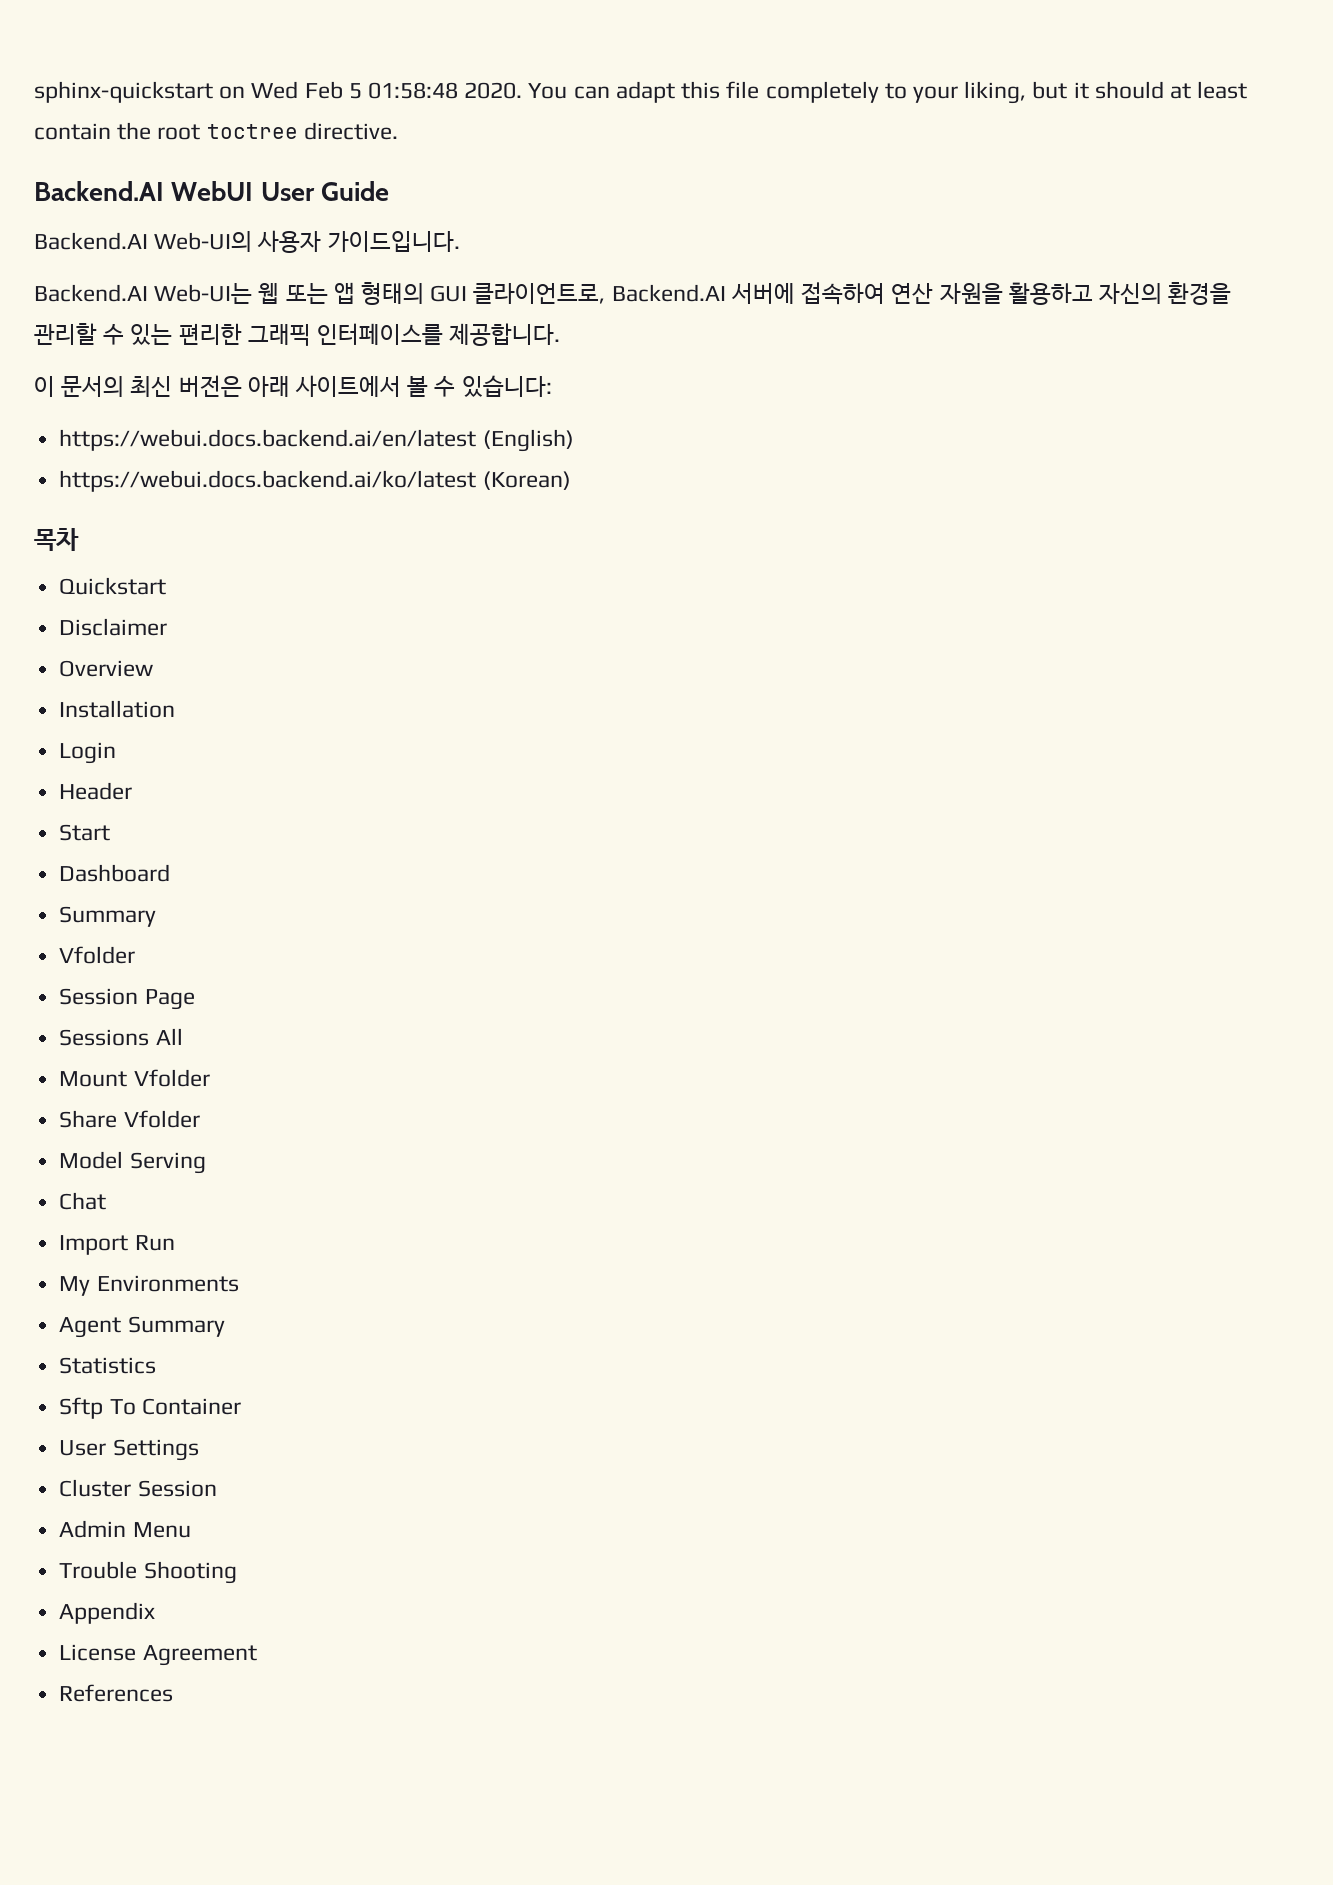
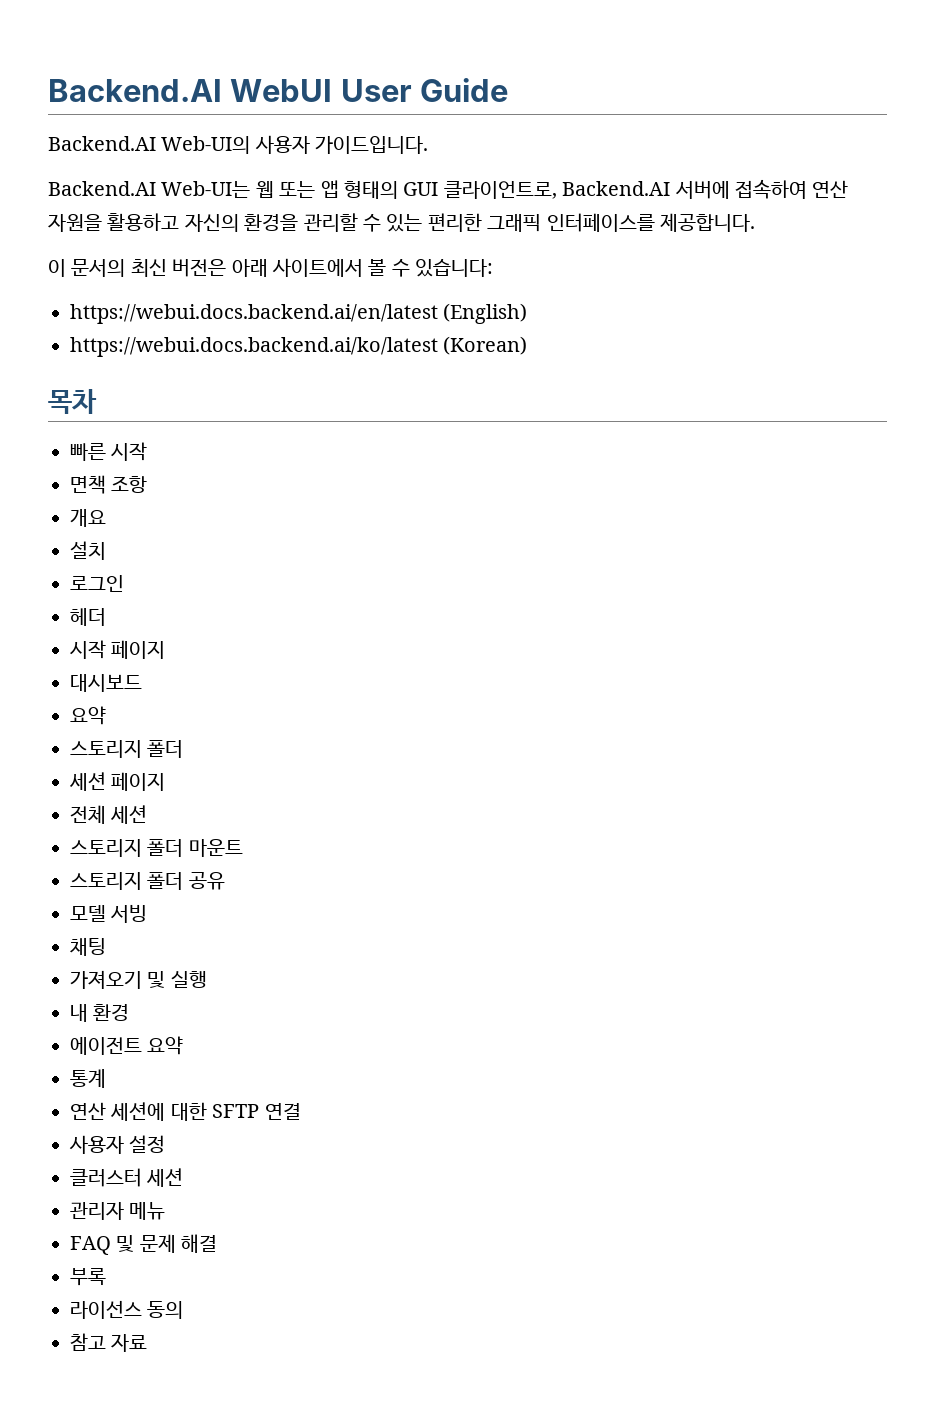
- sphinx-quickstart on Wed Feb 5 01:58:48 2020. You can adapt this file completely to your liking, but it should at least contain the root toctree directive.
- Quickstart
- Disclaimer
- Overview
- Installation
- Login
- Header
- Start
- Dashboard
- Summary
- Vfolder
- Session Page
- Sessions All
- Mount Vfolder
- Share Vfolder
- Model Serving
- Chat
- Import Run
- My Environments
- Agent Summary
- Statistics
- Sftp To Container
- User Settings
- Cluster Session
- Admin Menu
- Trouble Shooting
- Appendix
- License Agreement
- References
+ 빠른 시작
+ 면책 조항
+ 개요
+ 설치
+ 로그인
+ 헤더
+ 시작 페이지
+ 대시보드
+ 요약
+ 스토리지 폴더
+ 세션 페이지
+ 전체 세션
+ 스토리지 폴더 마운트
+ 스토리지 폴더 공유
+ 모델 서빙
+ 채팅
+ 가져오기 및 실행
+ 내 환경
+ 에이전트 요약
+ 통계
+ 연산 세션에 대한 SFTP 연결
+ 사용자 설정
+ 클러스터 세션
+ 관리자 메뉴
+ FAQ 및 문제 해결
+ 부록
+ 라이선스 동의
+ 참고 자료

